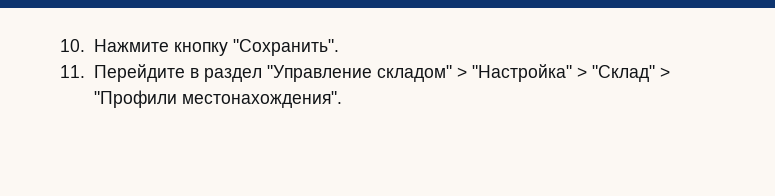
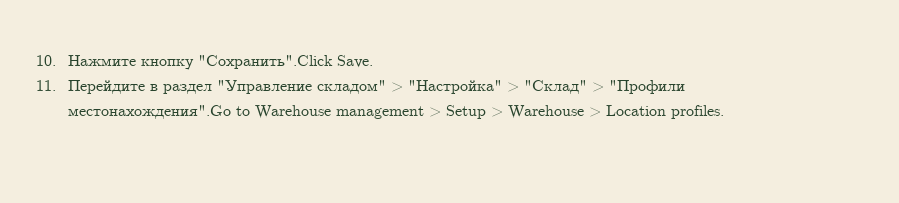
- 10. Нажмите кнопку "Сохранить".
+ 10. Нажмите кнопку "Сохранить".Click Save.
- 11. Перейдите в раздел "Управление складом" > "Настройка" > "Склад" > "Профили местонахождения".
+ 11. Перейдите в раздел "Управление складом" > "Настройка" > "Склад" > "Профили местонахождения".Go to Warehouse management > Setup > Warehouse > Location profiles.

